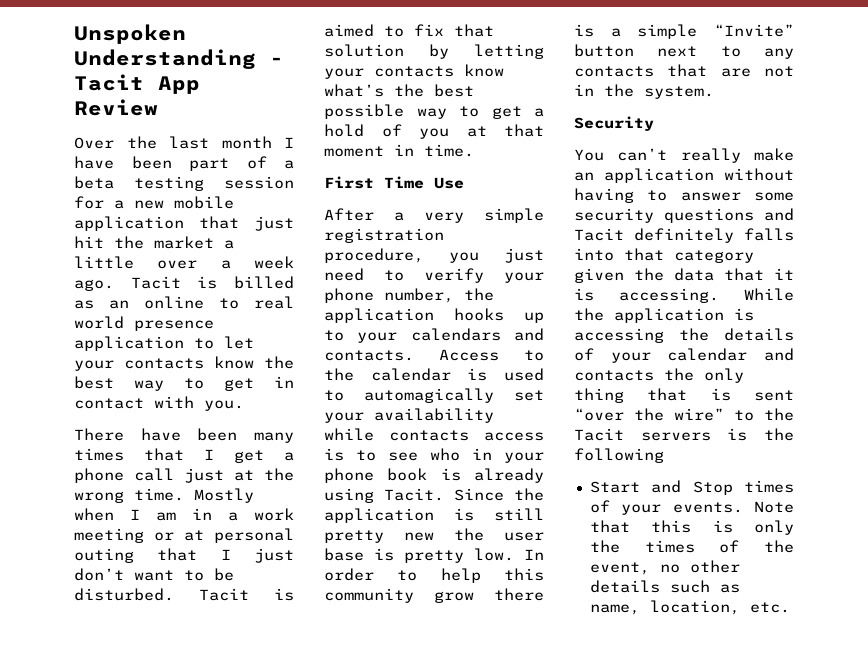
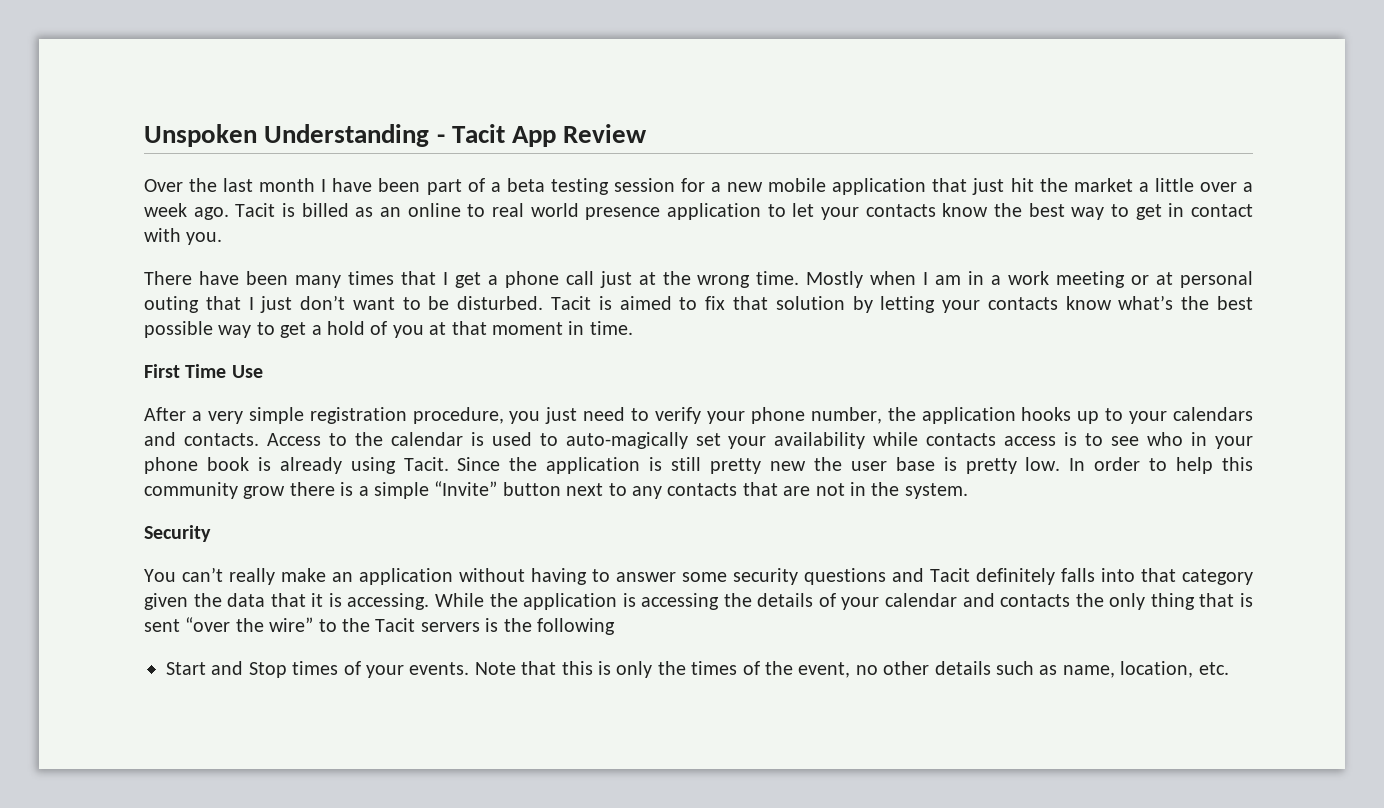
- Access to the calendar is used to automagically set your availability while contacts access is to see who in your phone book is already using Tacit.
+ Access to the calendar is used to auto-magically set your availability while contacts access is to see who in your phone book is already using Tacit.

